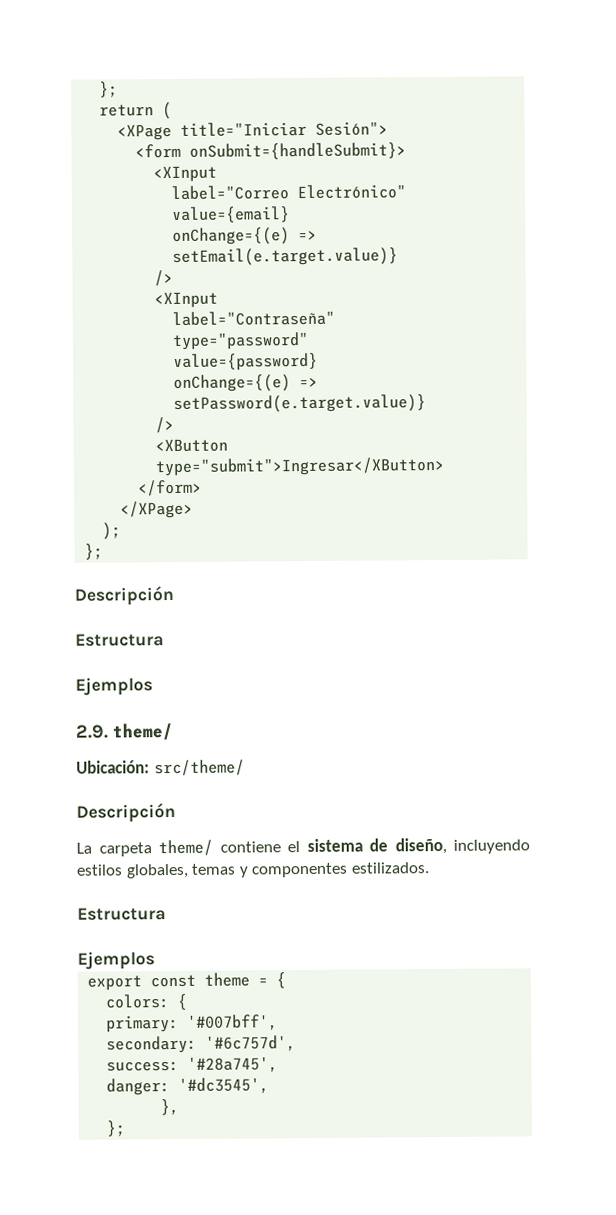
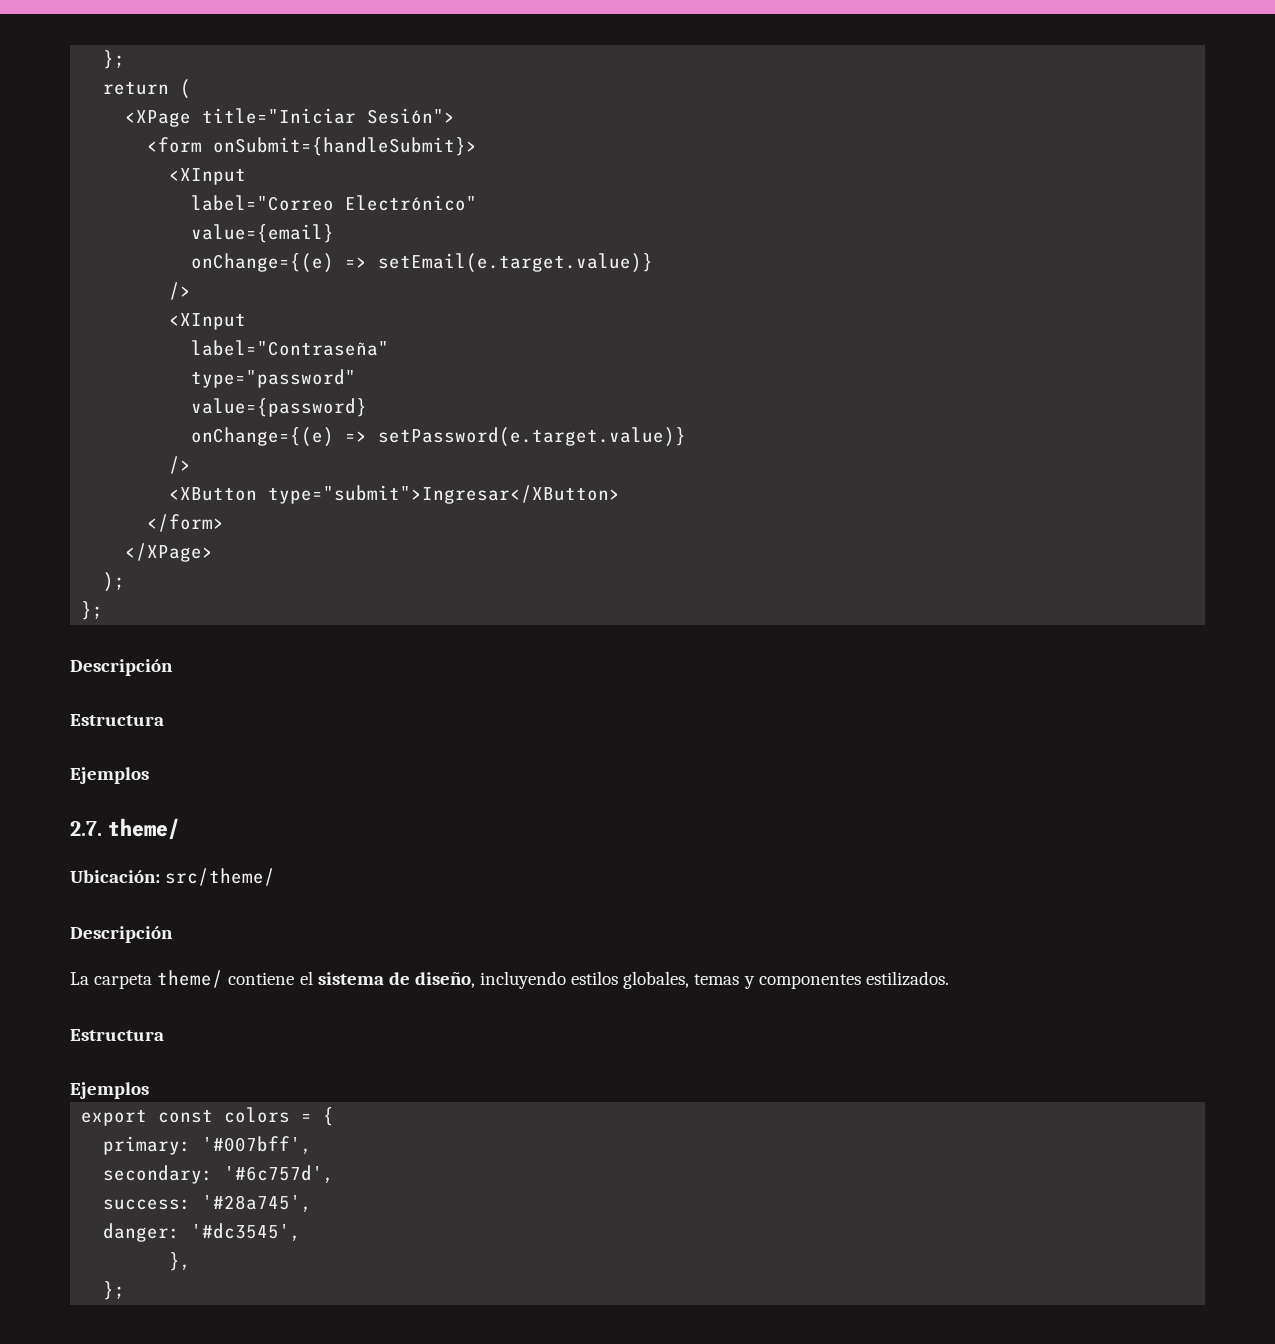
- 2.9. theme/
+ 2.7. theme/
- export const theme = {
+ export const colors = {
- colors: {

